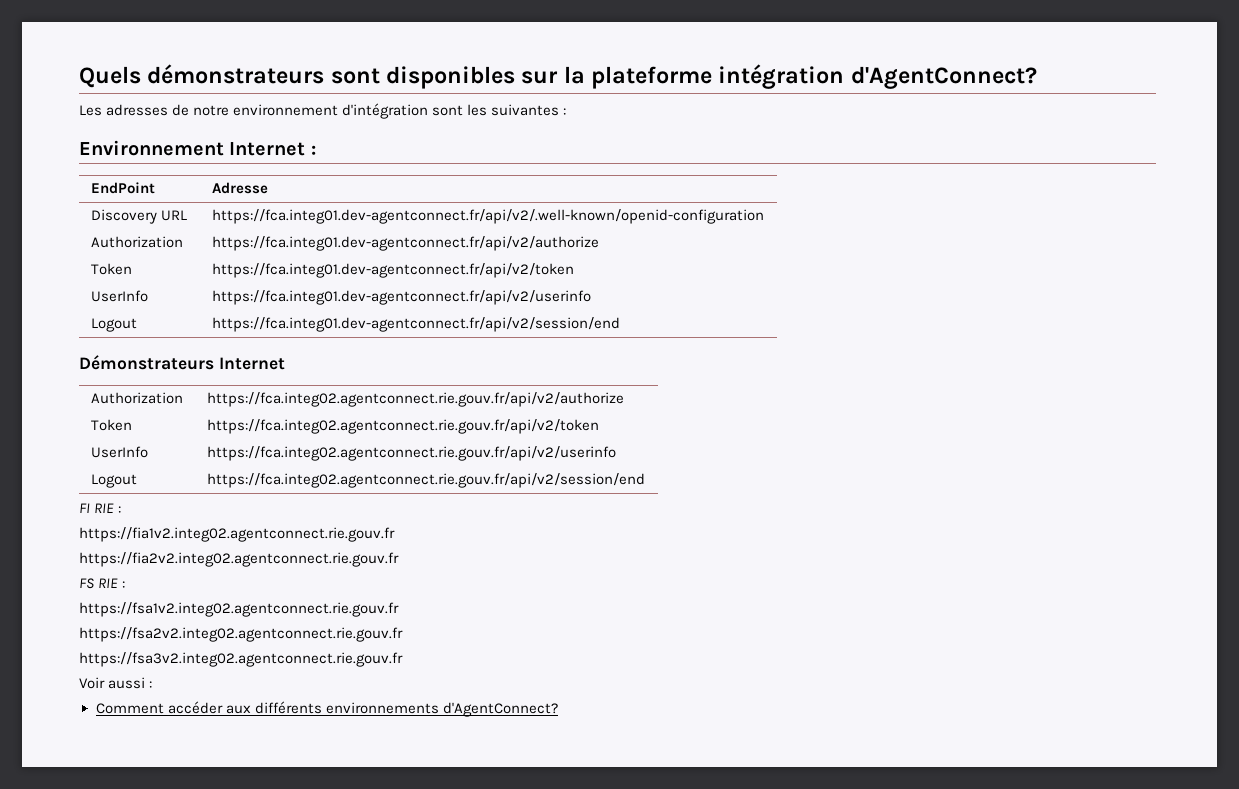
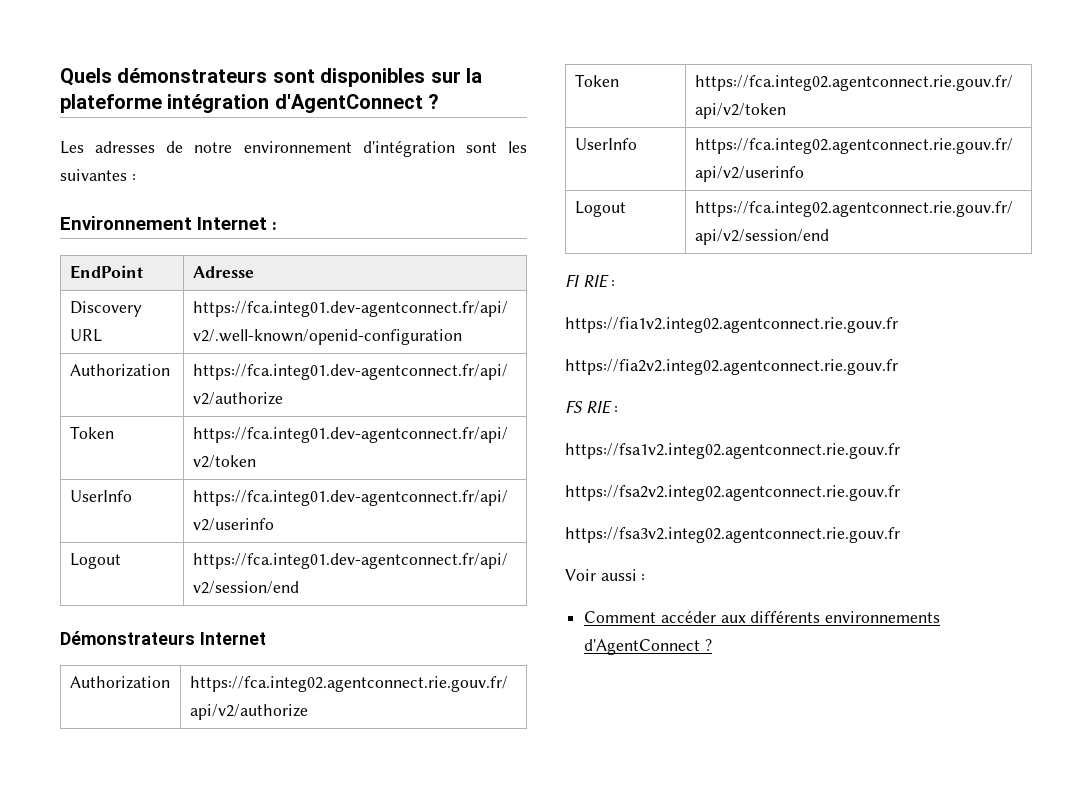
- Quels démonstrateurs sont disponibles sur la plateforme intégration d'AgentConnect?
+ Quels démonstrateurs sont disponibles sur la plateforme intégration d'AgentConnect ?
- Comment accéder aux différents environnements d'AgentConnect?
+ Comment accéder aux différents environnements d'AgentConnect ?

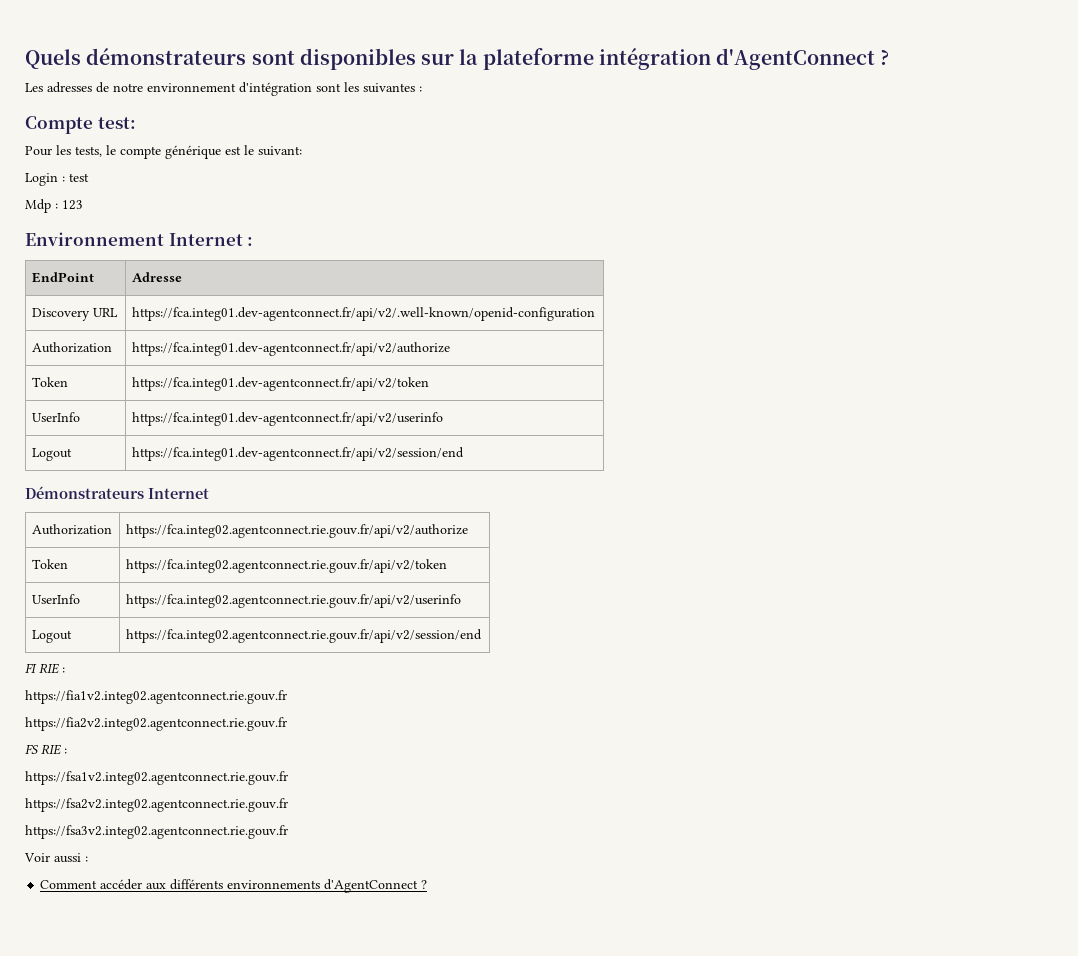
+ Compte test:
+ Pour les tests, le compte générique est le suivant:
+ Login : test
+ Mdp : 123

